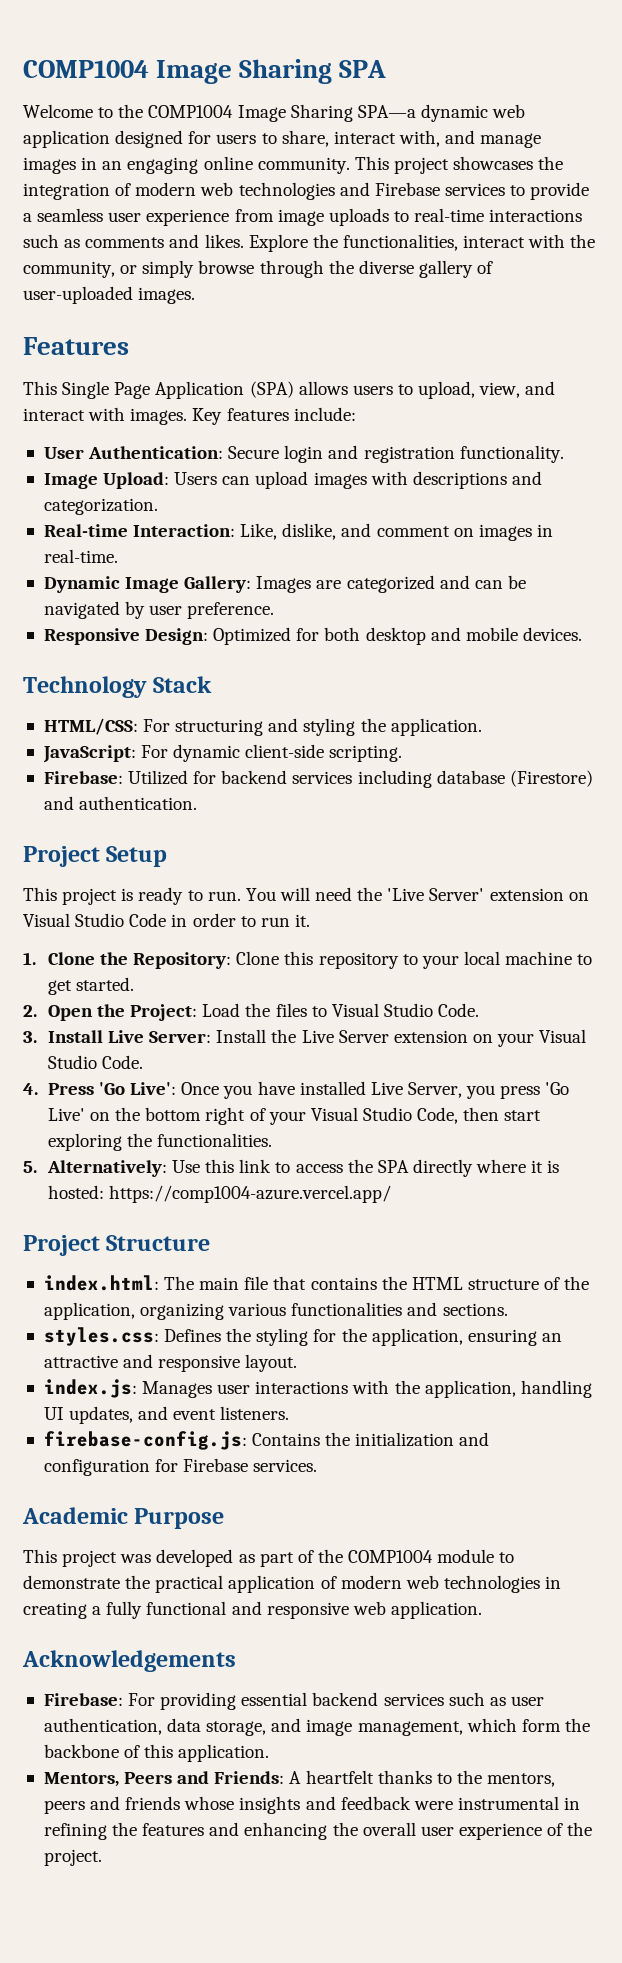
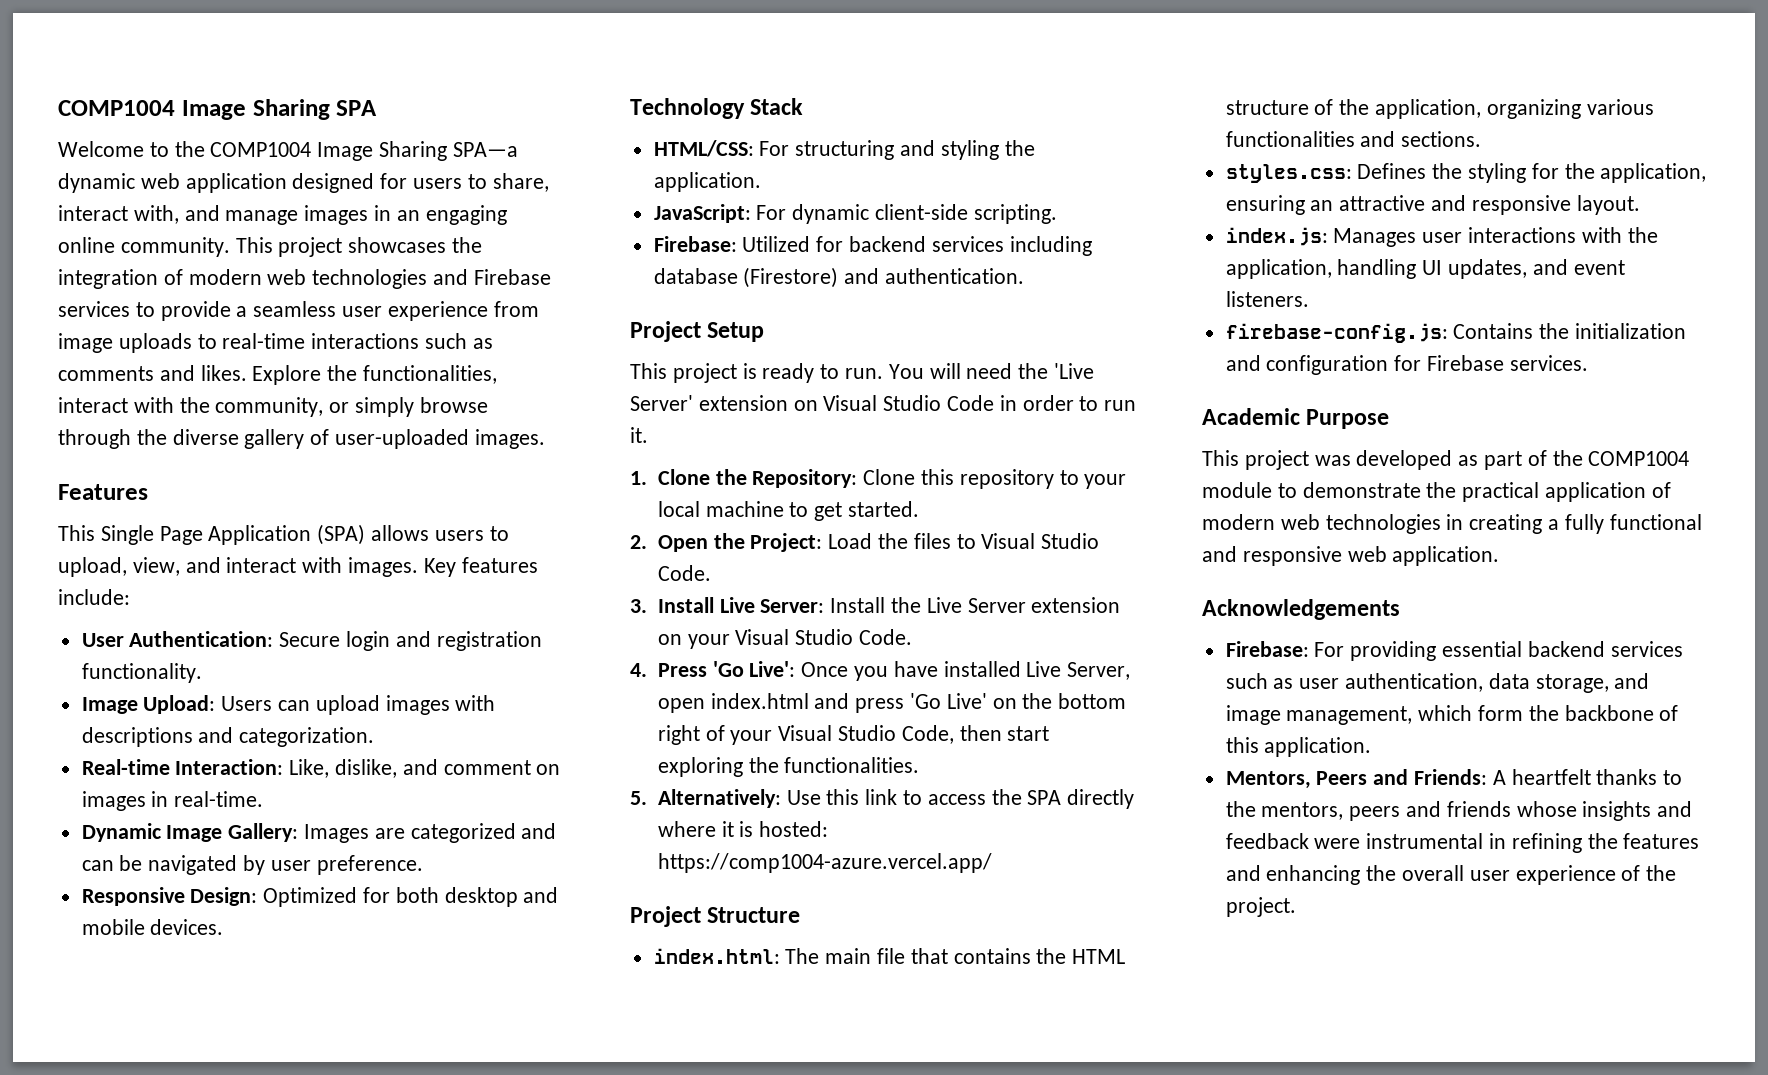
- 4. Press 'Go Live': Once you have installed Live Server, you press 'Go Live' on the bottom right of your Visual Studio Code, then start exploring the functionalities.
+ 4. Press 'Go Live': Once you have installed Live Server, open index.html and press 'Go Live' on the bottom right of your Visual Studio Code, then start exploring the functionalities.

